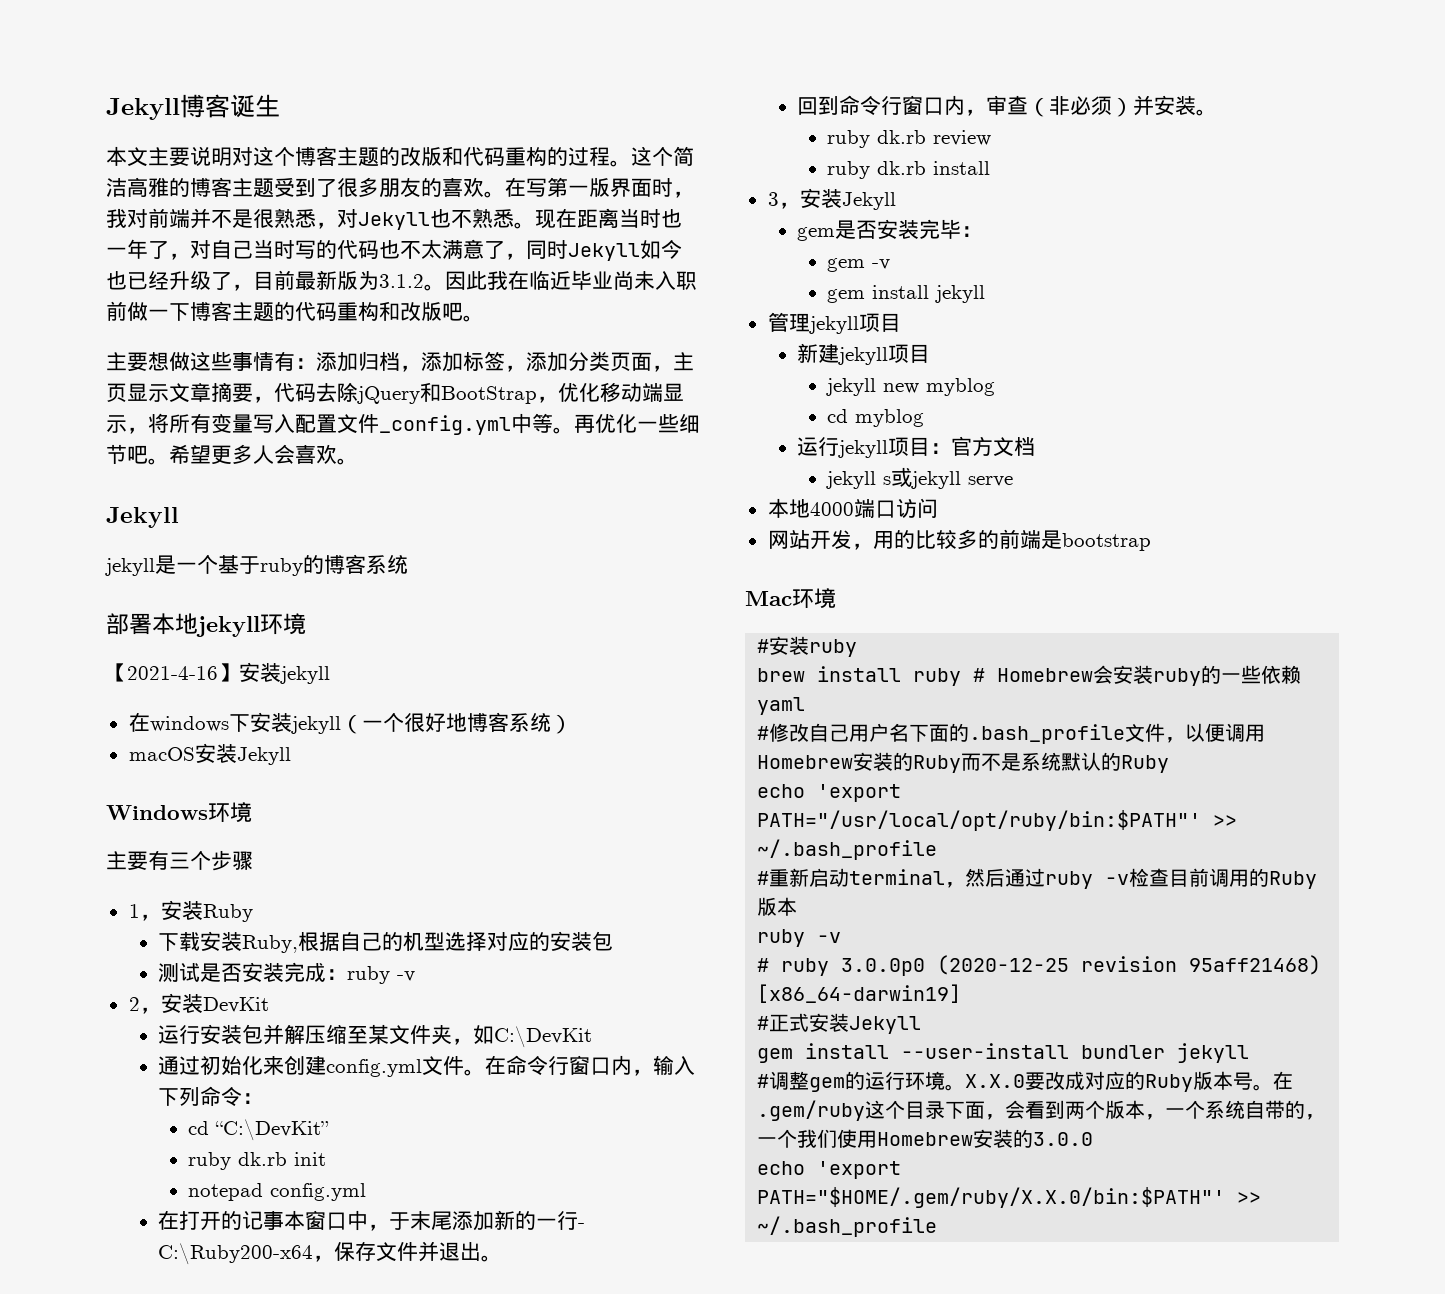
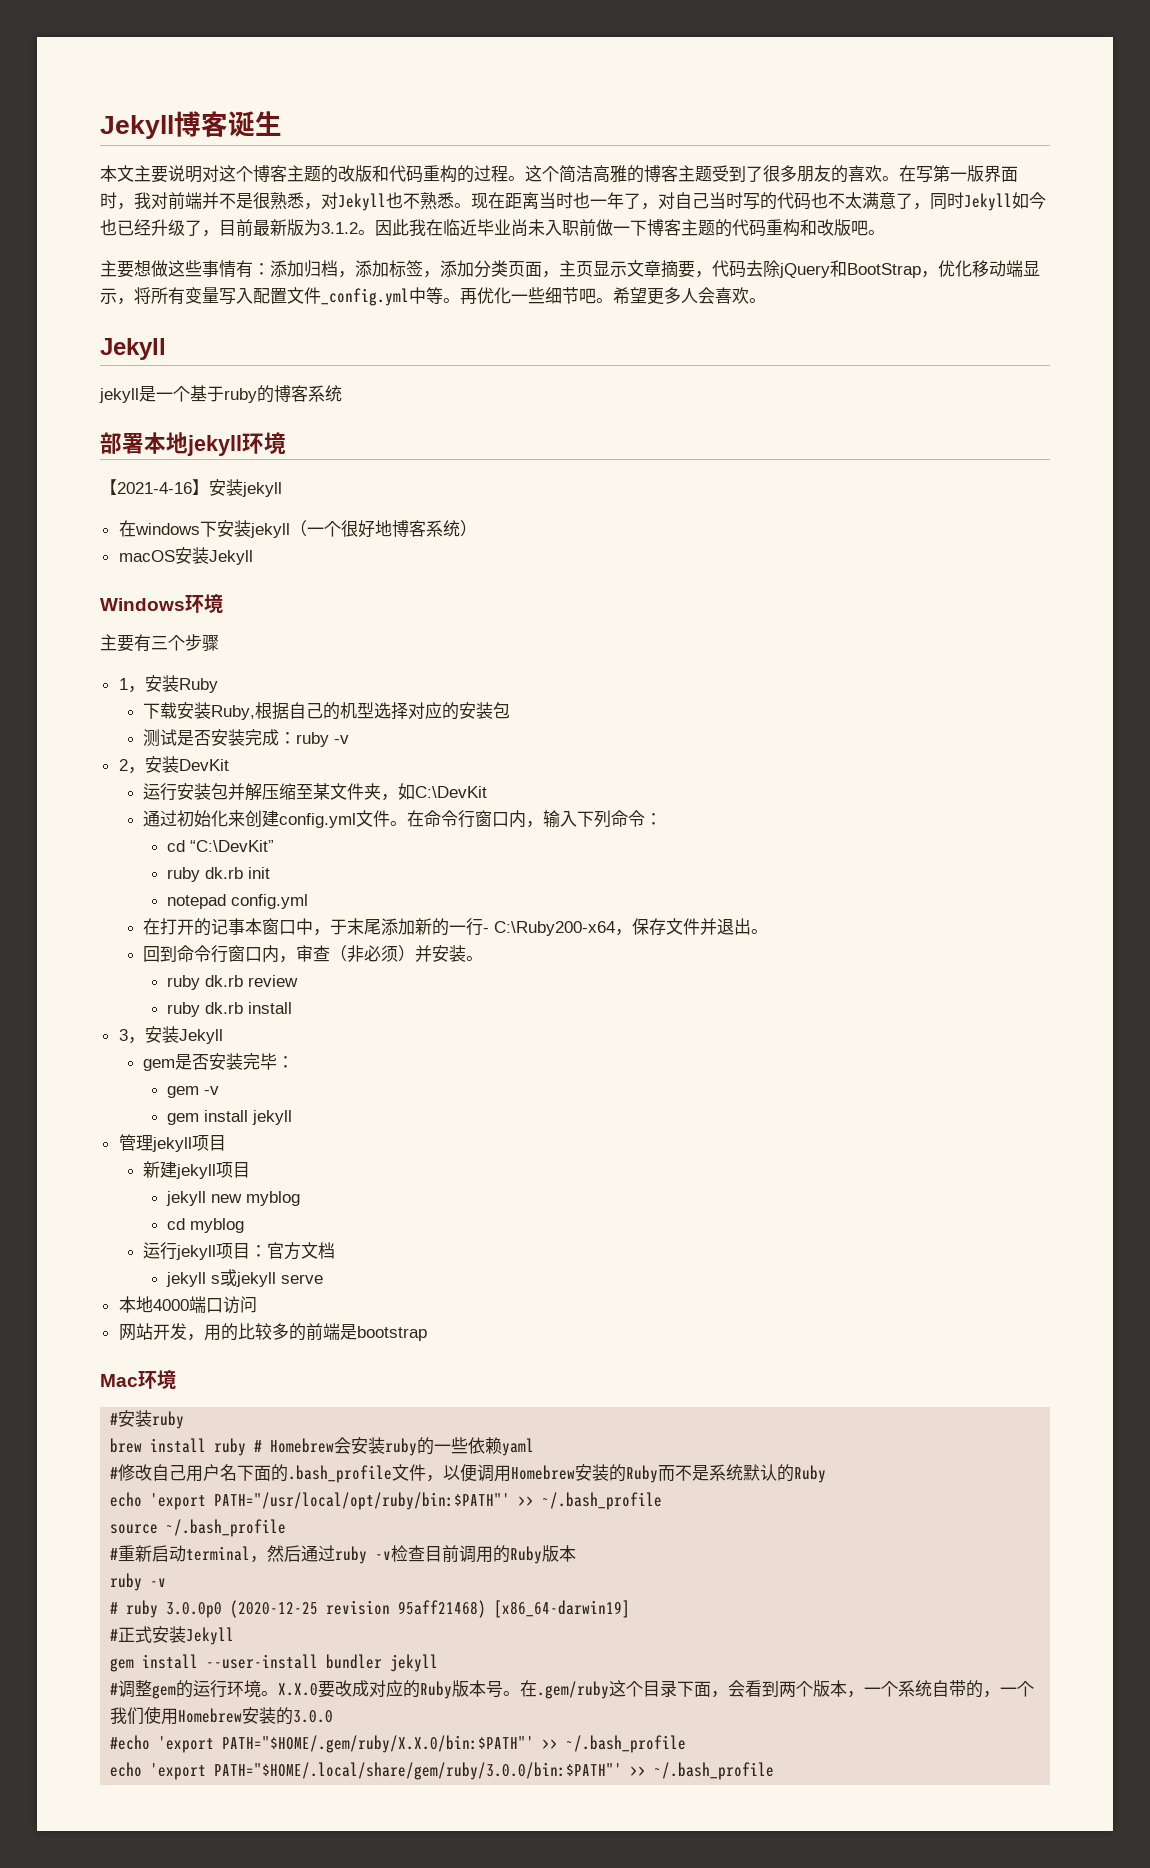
+ source ~/.bash_profile
- echo 'export PATH="$HOME/.gem/ruby/X.X.0/bin:$PATH"' >> ~/.bash_profile
+ #echo 'export PATH="$HOME/.gem/ruby/X.X.0/bin:$PATH"' >> ~/.bash_profile
+ echo 'export PATH="$HOME/.local/share/gem/ruby/3.0.0/bin:$PATH"' >> ~/.bash_profile

